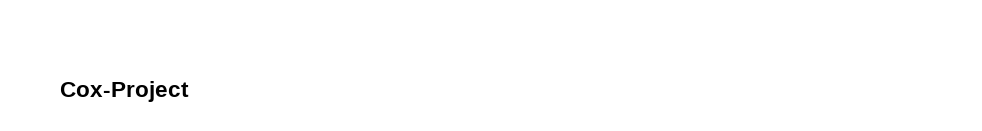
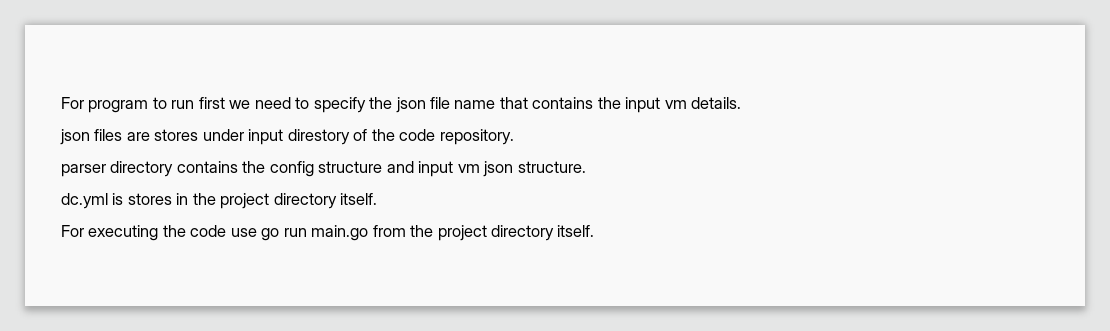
- Cox-Project
+ For program to run first we need to specify the json file name that contains the input vm details.
+ json files are stores under input direstory of the code repository.
+ parser directory contains the config structure and input vm json structure.
+ dc.yml is stores in the project directory itself.
+ For executing the code use go run main.go from the project directory itself.

